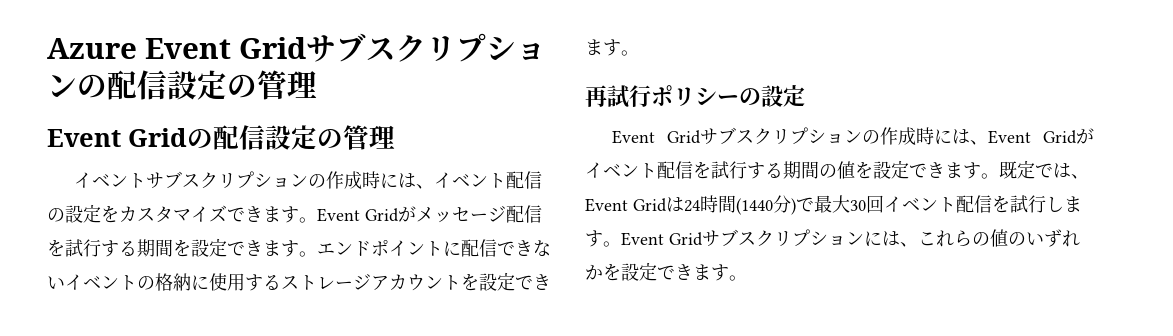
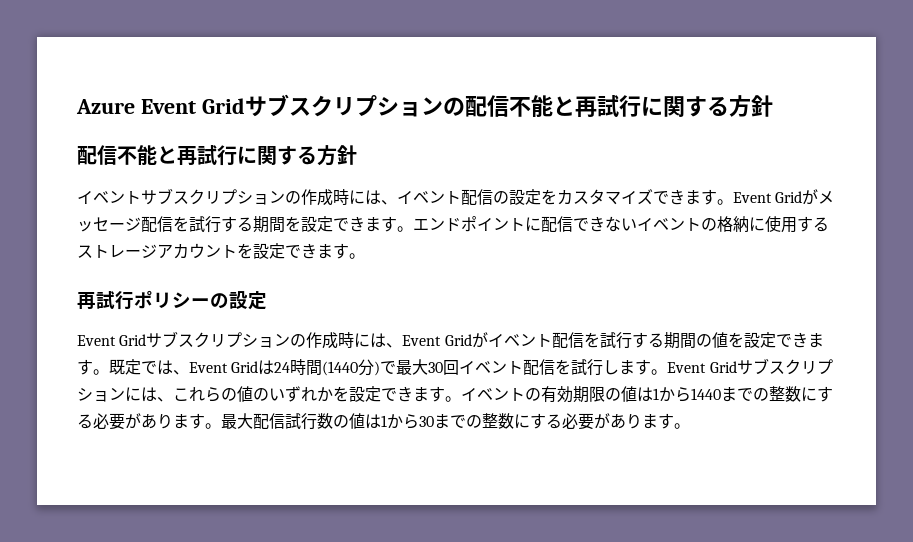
- Azure Event Gridサブスクリプションの配信設定の管理
- Event Gridの配信設定の管理
+ Azure Event Gridサブスクリプションの配信不能と再試行に関する方針
+ 配信不能と再試行に関する方針
+ イベントの有効期限の値は1から1440までの整数にする必要があります。最大配信試行数の値は1から30までの整数にする必要があります。

